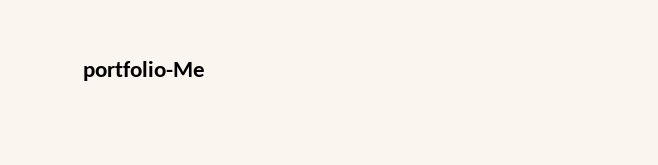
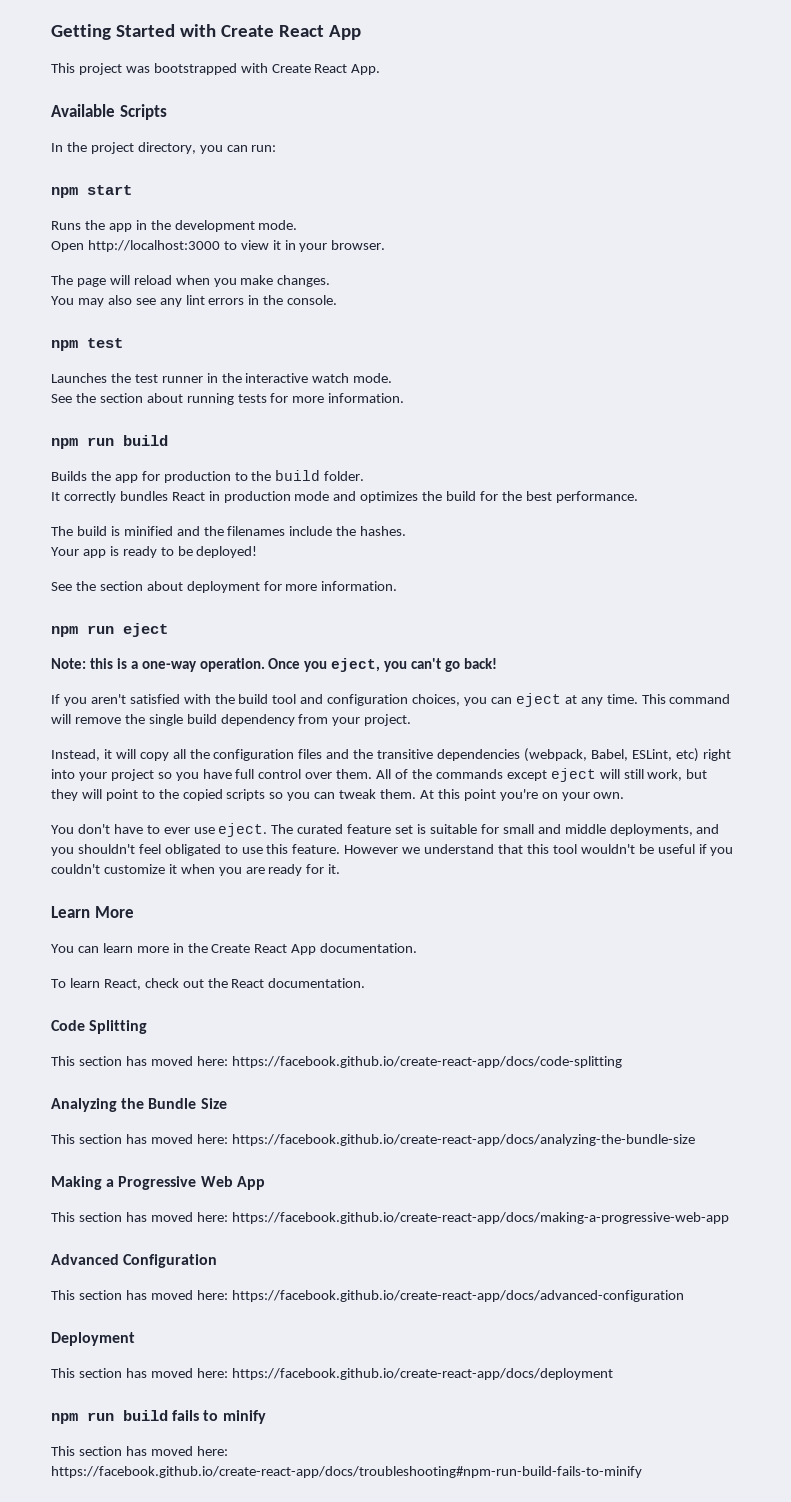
- portfolio-Me
+ Getting Started with Create React App
+ This project was bootstrapped with Create React App.
+ Available Scripts
+ In the project directory, you can run:
+ npm start
+ Runs the app in the development mode.
+ Open http://localhost:3000 to view it in your browser.
+ The page will reload when you make changes.
+ You may also see any lint errors in the console.
+ npm test
+ Launches the test runner in the interactive watch mode.
+ See the section about running tests for more information.
+ npm run build
+ Builds the app for production to the build folder.
+ It correctly bundles React in production mode and optimizes the build for the best performance.
+ The build is minified and the filenames include the hashes.
+ Your app is ready to be deployed!
+ See the section about deployment for more information.
+ npm run eject
+ Note: this is a one-way operation. Once you eject, you can't go back!
+ If you aren't satisfied with the build tool and configuration choices, you can eject at any time. This command will remove the single build dependency from your project.
+ Instead, it will copy all the configuration files and the transitive dependencies (webpack, Babel, ESLint, etc) right into your project so you have full control over them. All of the commands except eject will still work, but they will point to the copied scripts so you can tweak them. At this point you're on your own.
+ You don't have to ever use eject. The curated feature set is suitable for small and middle deployments, and you shouldn't feel obligated to use this feature. However we understand that this tool wouldn't be useful if you couldn't customize it when you are ready for it.
+ Learn More
+ You can learn more in the Create React App documentation.
+ To learn React, check out the React documentation.
+ Code Splitting
+ This section has moved here: https://facebook.github.io/create-react-app/docs/code-splitting
+ Analyzing the Bundle Size
+ This section has moved here: https://facebook.github.io/create-react-app/docs/analyzing-the-bundle-size
+ Making a Progressive Web App
+ This section has moved here: https://facebook.github.io/create-react-app/docs/making-a-progressive-web-app
+ Advanced Configuration
+ This section has moved here: https://facebook.github.io/create-react-app/docs/advanced-configuration
+ Deployment
+ This section has moved here: https://facebook.github.io/create-react-app/docs/deployment
+ npm run build fails to minify
+ This section has moved here: https://facebook.github.io/create-react-app/docs/troubleshooting#npm-run-build-fails-to-minify

